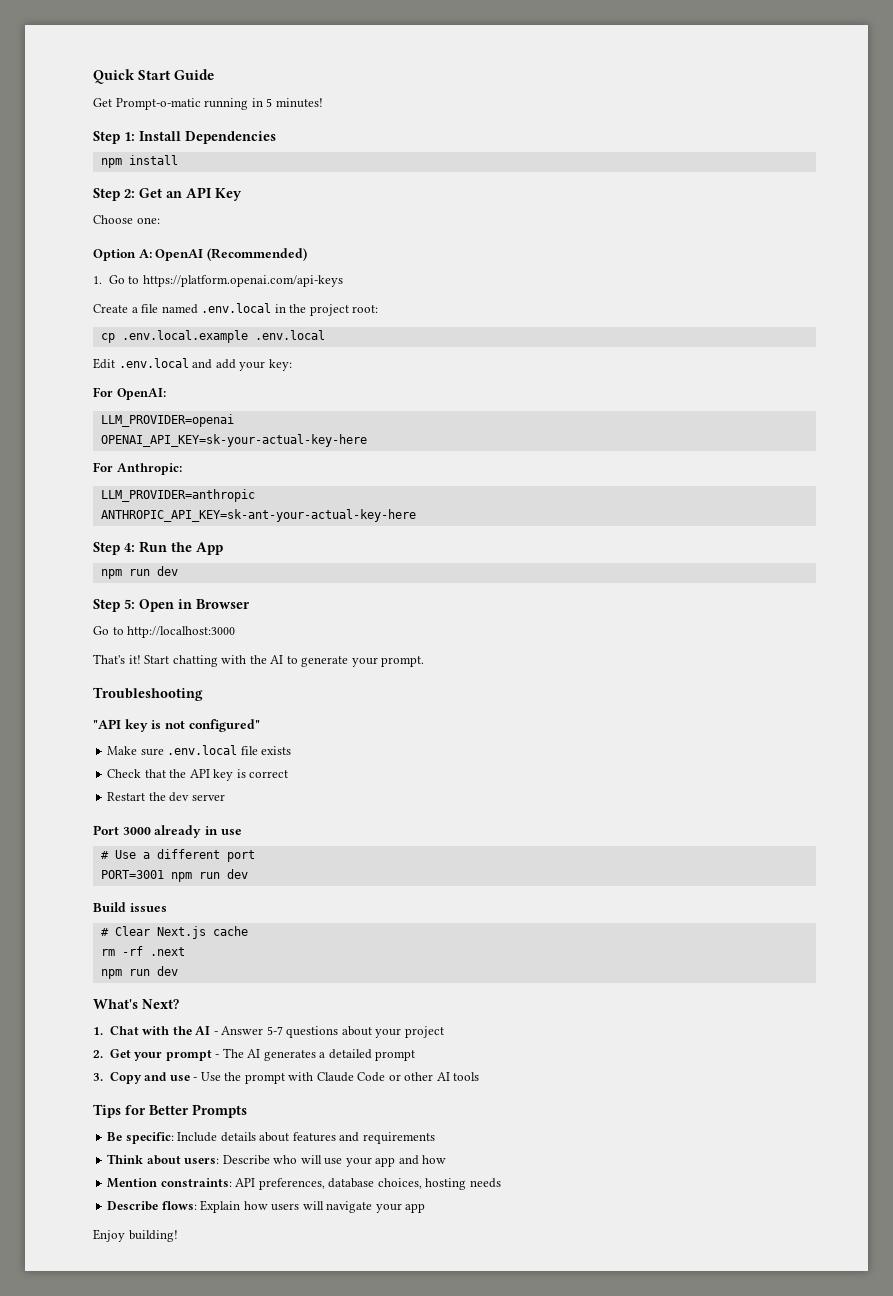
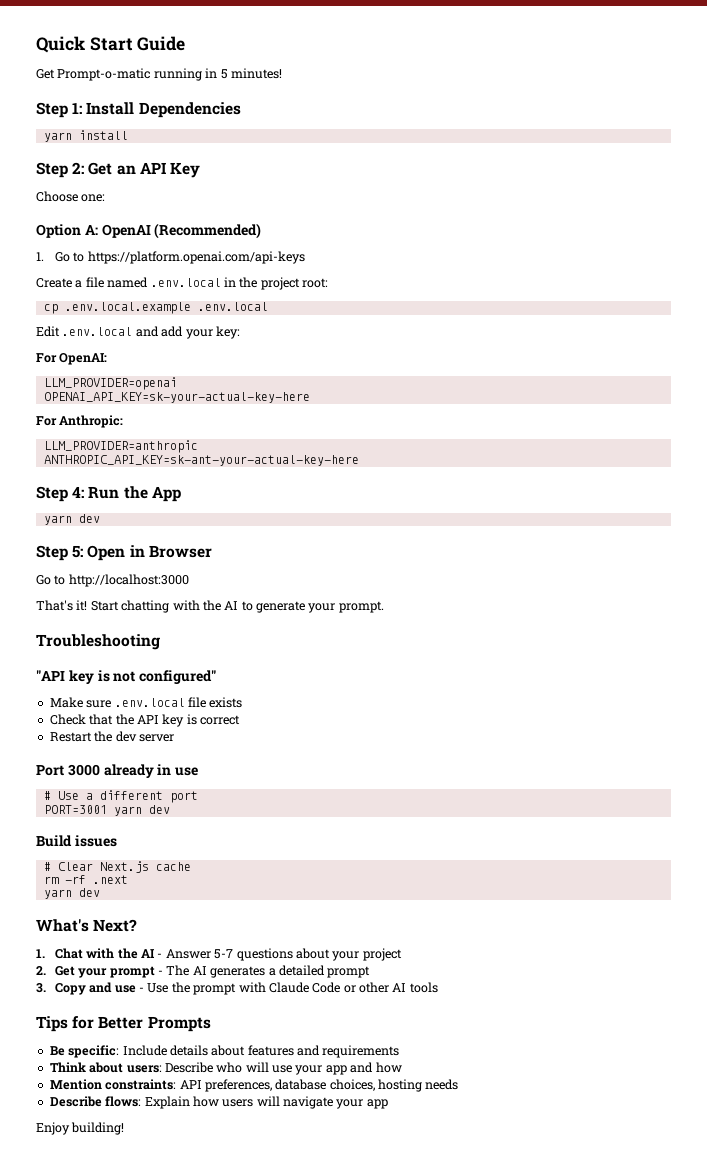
- npm install
+ yarn install
  Step 4: Run the App
- npm run dev
+ yarn dev
- PORT=3001 npm run dev
+ PORT=3001 yarn dev
  rm -rf .next
- npm run dev
+ yarn dev

